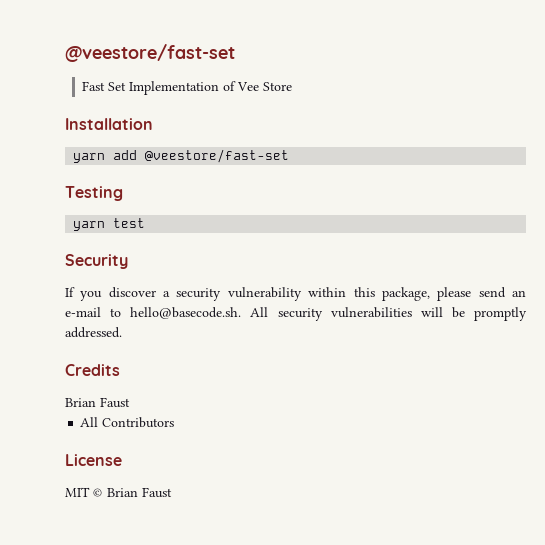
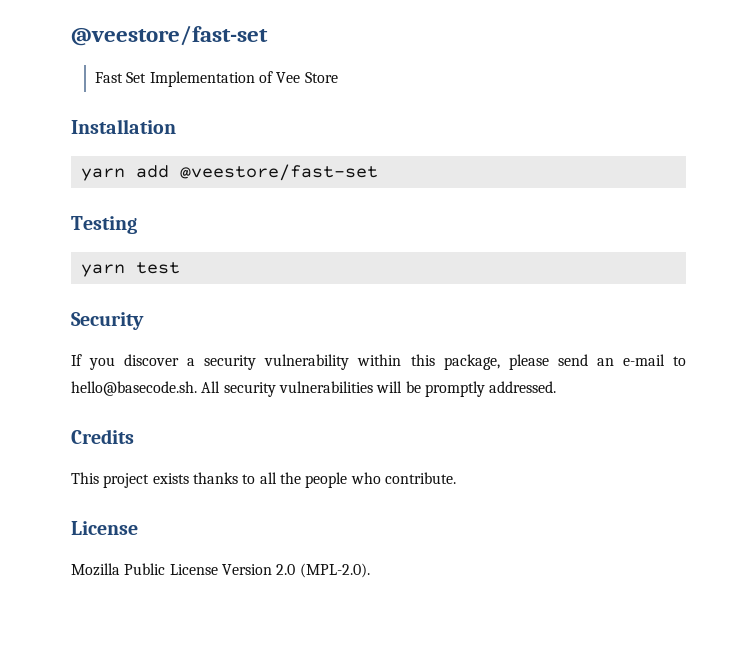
  Credits
- Brian Faust
- All Contributors
+ This project exists thanks to all the people who contribute.
  License
- MIT © Brian Faust
+ Mozilla Public License Version 2.0 (MPL-2.0).

